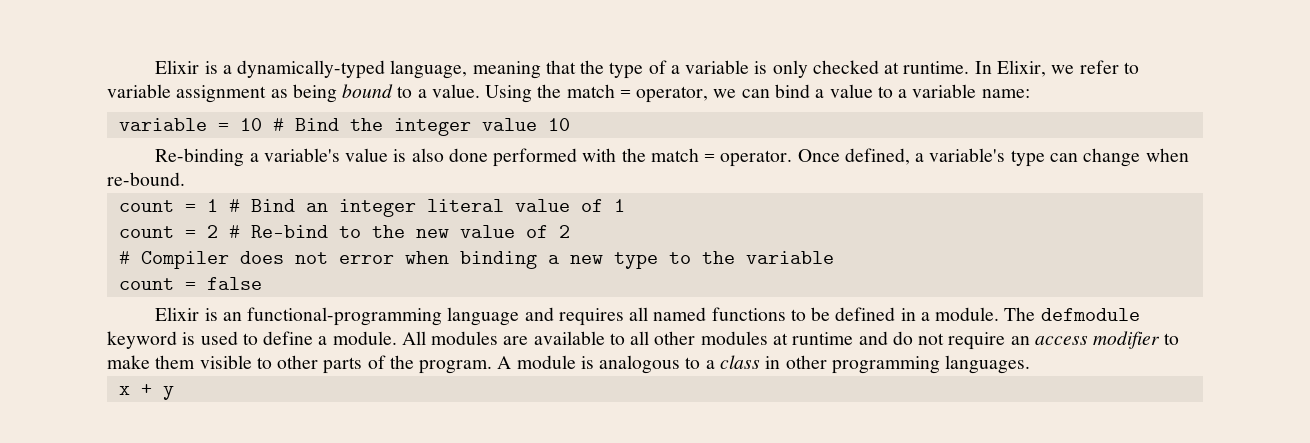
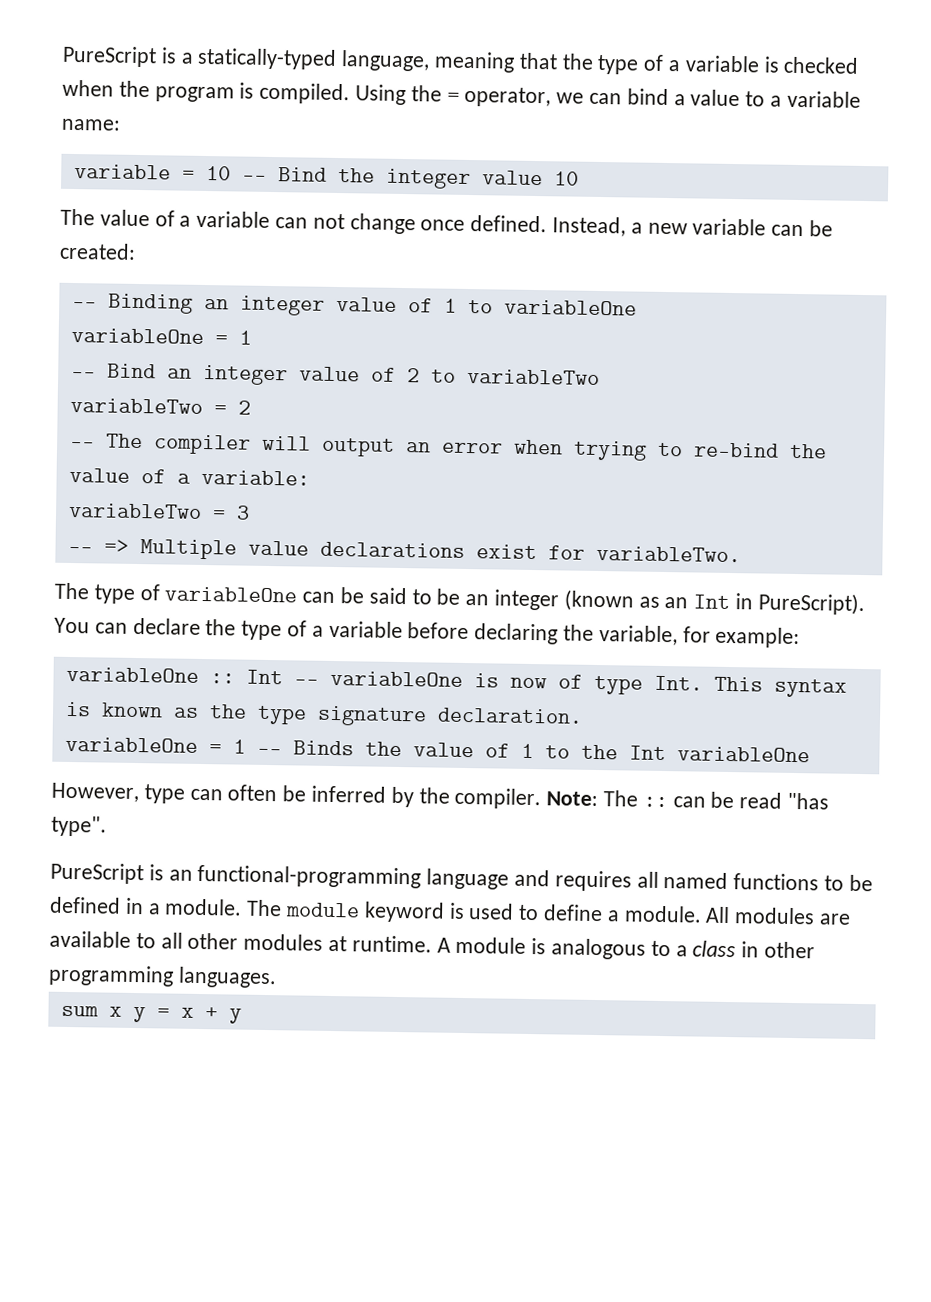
- Elixir is a dynamically-typed language, meaning that the type of a variable is only checked at runtime. In Elixir, we refer to variable assignment as being bound to a value.
+ PureScript is a statically-typed language, meaning that the type of a variable is checked when the program is compiled.
- Using the match = operator, we can bind a value to a variable name:
+ Using the = operator, we can bind a value to a variable name:
- variable = 10 # Bind the integer value 10
+ variable = 10 -- Bind the integer value 10
- Re-binding a variable's value is also done performed with the match = operator. Once defined, a variable's type can change when re-bound.
- count = 1 # Bind an integer literal value of 1
- count = 2 # Re-bind to the new value of 2
- # Compiler does not error when binding a new type to the variable
- count = false
- Elixir is an functional-programming language and requires all named functions to be defined in a module.
+ The value of a variable can not change once defined. Instead, a new variable can be created:
+ -- Binding an integer value of 1 to variableOne
+ variableOne = 1
+ -- Bind an integer value of 2 to variableTwo
+ variableTwo = 2
+ -- The compiler will output an error when trying to re-bind the value of a variable:
+ variableTwo = 3
+ -- => Multiple value declarations exist for variableTwo.
+ The type of variableOne can be said to be an integer (known as an Int in PureScript). You can declare the type of a variable before declaring the variable, for example:
+ variableOne :: Int -- variableOne is now of type Int. This syntax is known as the type signature declaration.
+ variableOne = 1 -- Binds the value of 1 to the Int variableOne
+ However, type can often be inferred by the compiler. Note: The :: can be read "has type".
+ PureScript is an functional-programming language and requires all named functions to be defined in a module.
- The defmodule keyword is used to define a module.
+ The module keyword is used to define a module.
- All modules are available to all other modules at runtime and do not require an access modifier to make them visible to other parts of the program.
+ All modules are available to all other modules at runtime.
- x + y
+ sum x y = x + y

